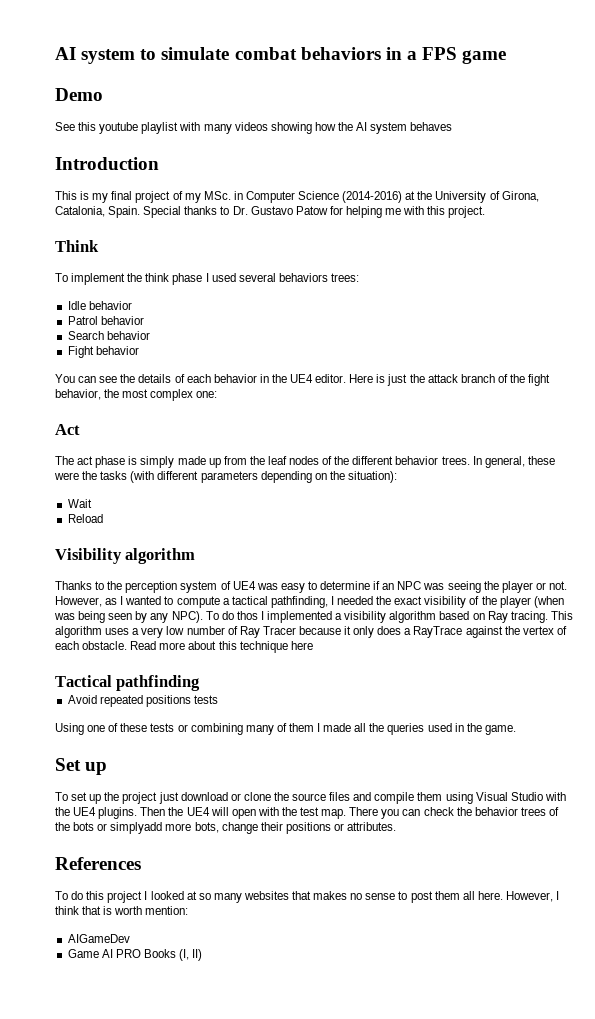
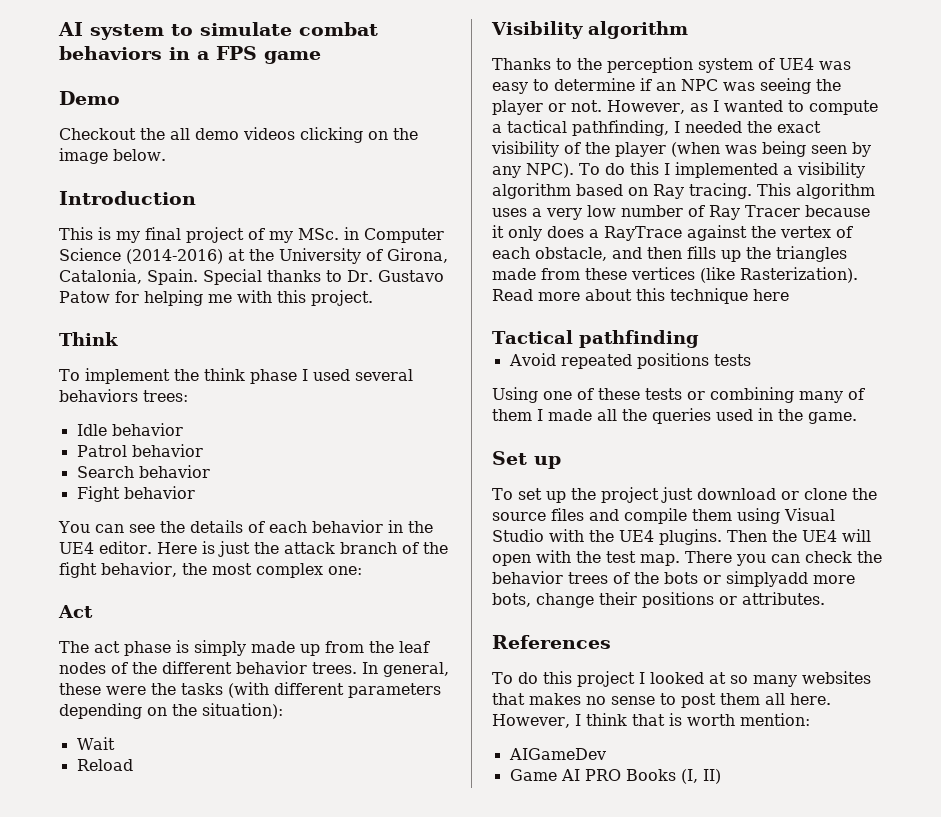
- See this youtube playlist with many videos showing how the AI system behaves
+ Checkout the all demo videos clicking on the image below.
- To do thos I implemented a visibility algorithm based on Ray tracing.
+ To do this I implemented a visibility algorithm based on Ray tracing.
- This algorithm uses a very low number of Ray Tracer because it only does a RayTrace against the vertex of each obstacle.
+ This algorithm uses a very low number of Ray Tracer because it only does a RayTrace against the vertex of each obstacle, and then fills up the triangles made from these vertices (like Rasterization).

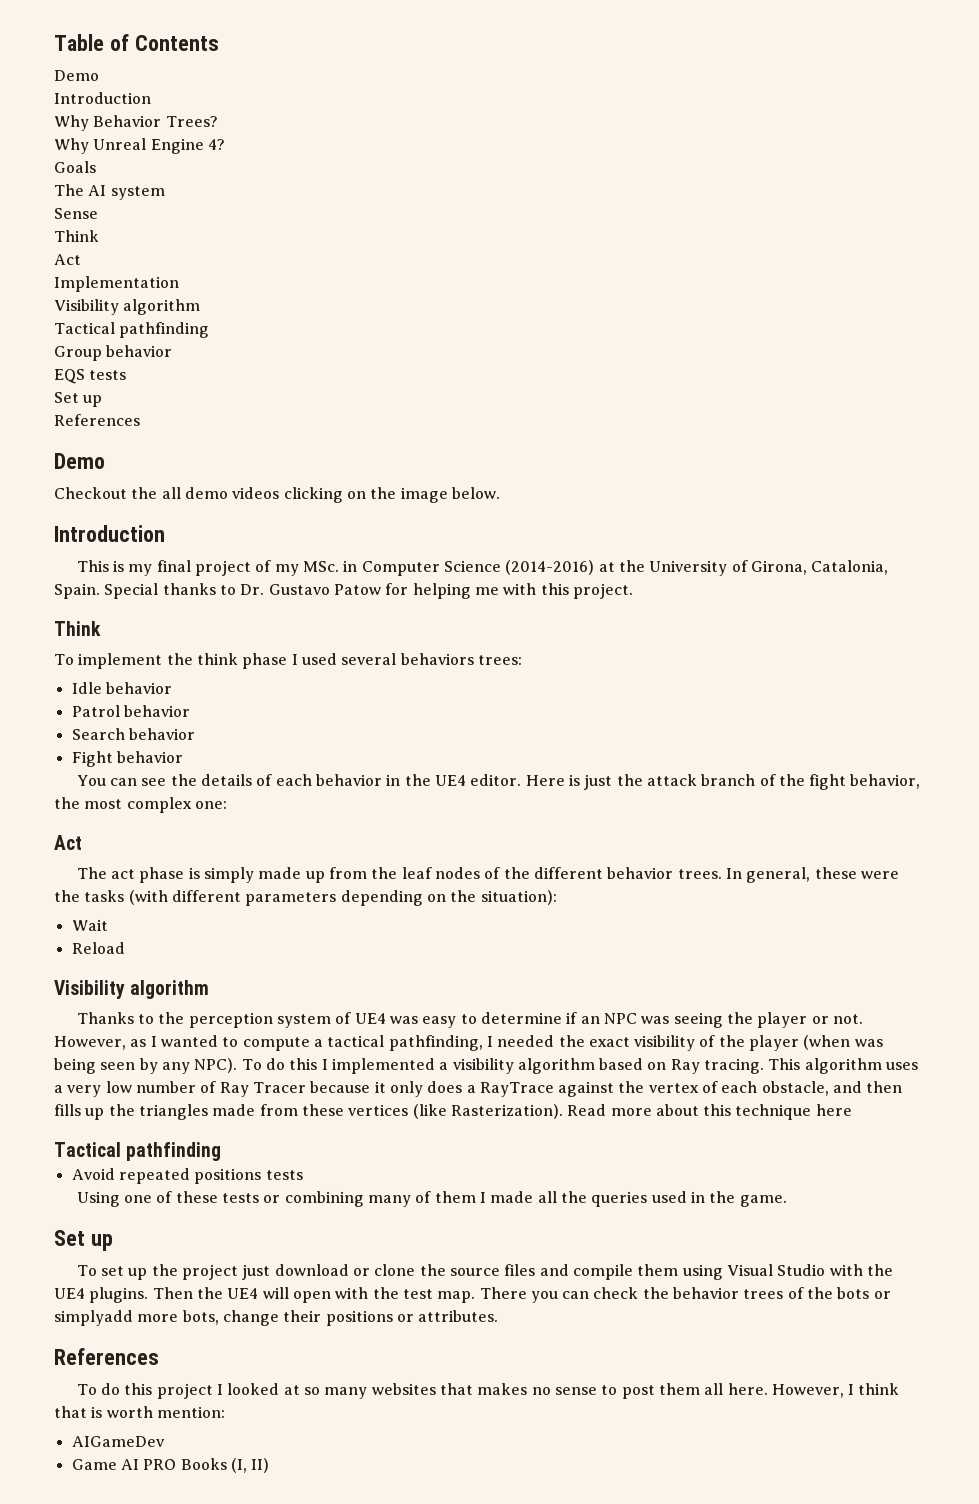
- AI system to simulate combat behaviors in a FPS game
+ Table of Contents
+ Demo
+ Introduction
+ Why Behavior Trees?
+ Why Unreal Engine 4?
+ Goals
+ The AI system
+ Sense
+ Think
+ Act
+ Implementation
+ Visibility algorithm
+ Tactical pathfinding
+ Group behavior
+ EQS tests
+ Set up
+ References

